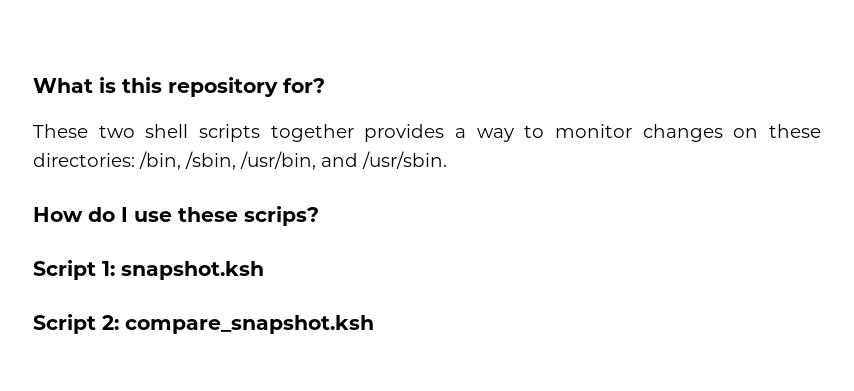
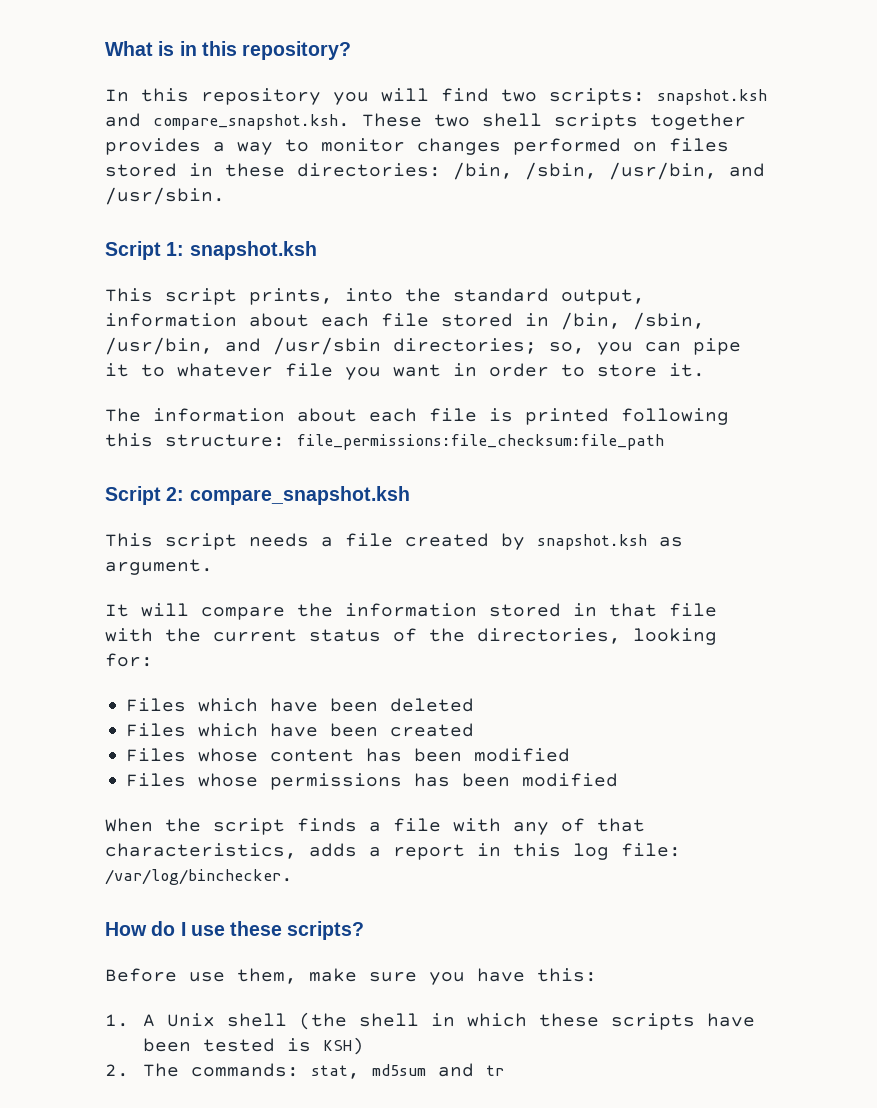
- What is this repository for?
- These two shell scripts together provides a way to monitor changes on these directories: /bin, /sbin, /usr/bin, and /usr/sbin.
+ What is in this repository?
+ In this repository you will find two scripts: snapshot.ksh and compare_snapshot.ksh. These two shell scripts together provides a way to monitor changes performed on files stored in these directories: /bin, /sbin, /usr/bin, and /usr/sbin.
+ Script 1: snapshot.ksh
+ This script prints, into the standard output, information about each file stored in /bin, /sbin, /usr/bin, and /usr/sbin directories; so, you can pipe it to whatever file you want in order to store it.
+ The information about each file is printed following this structure: file_permissions:file_checksum:file_path
+ Script 2: compare_snapshot.ksh
+ This script needs a file created by snapshot.ksh as argument.
+ It will compare the information stored in that file with the current status of the directories, looking for:
+ Files which have been deleted
+ Files which have been created
+ Files whose content has been modified
+ Files whose permissions has been modified
+ When the script finds a file with any of that characteristics, adds a report in this log file: /var/log/binchecker.
- How do I use these scrips?
- Script 1: snapshot.ksh
- Script 2: compare_snapshot.ksh
+ How do I use these scripts?
+ Before use them, make sure you have this:
+ 1. A Unix shell (the shell in which these scripts have been tested is KSH)
+ 2. The commands: stat, md5sum and tr

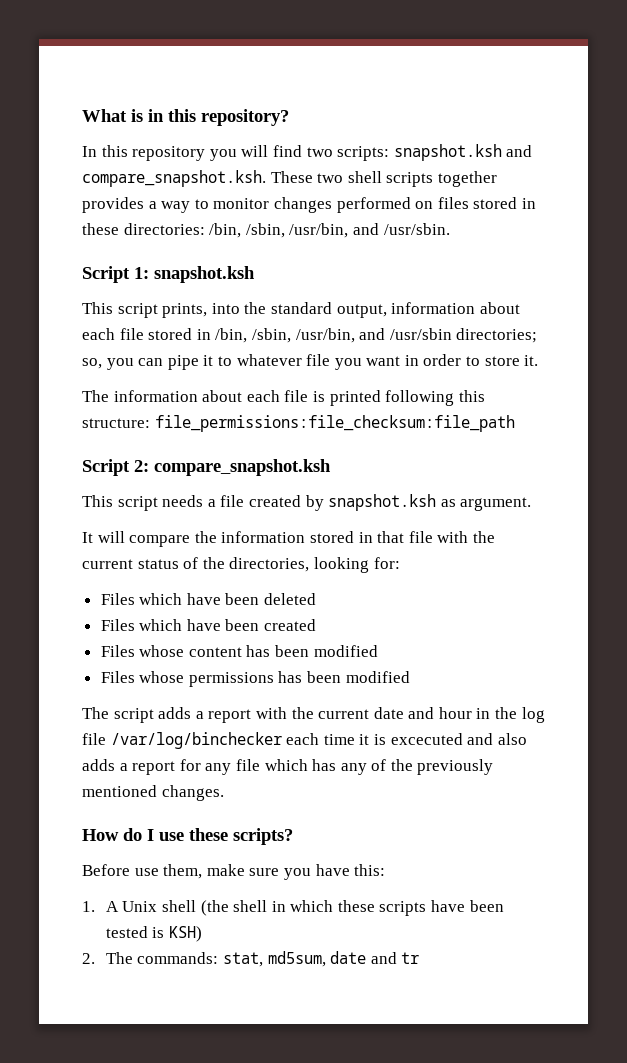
- When the script finds a file with any of that characteristics, adds a report in this log file: /var/log/binchecker.
+ The script adds a report with the current date and hour in the log file /var/log/binchecker each time it is excecuted and also adds a report for any file which has any of the previously mentioned changes.
- 2. The commands: stat, md5sum and tr
+ 2. The commands: stat, md5sum, date and tr

